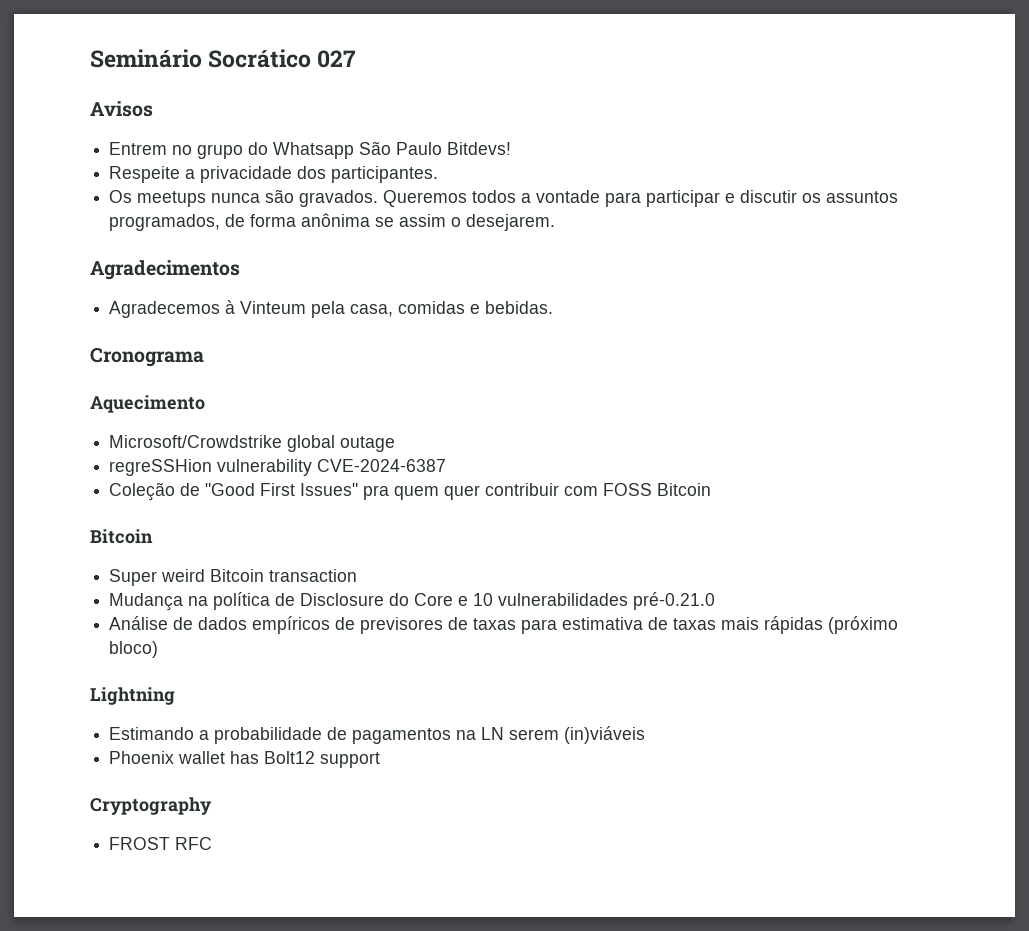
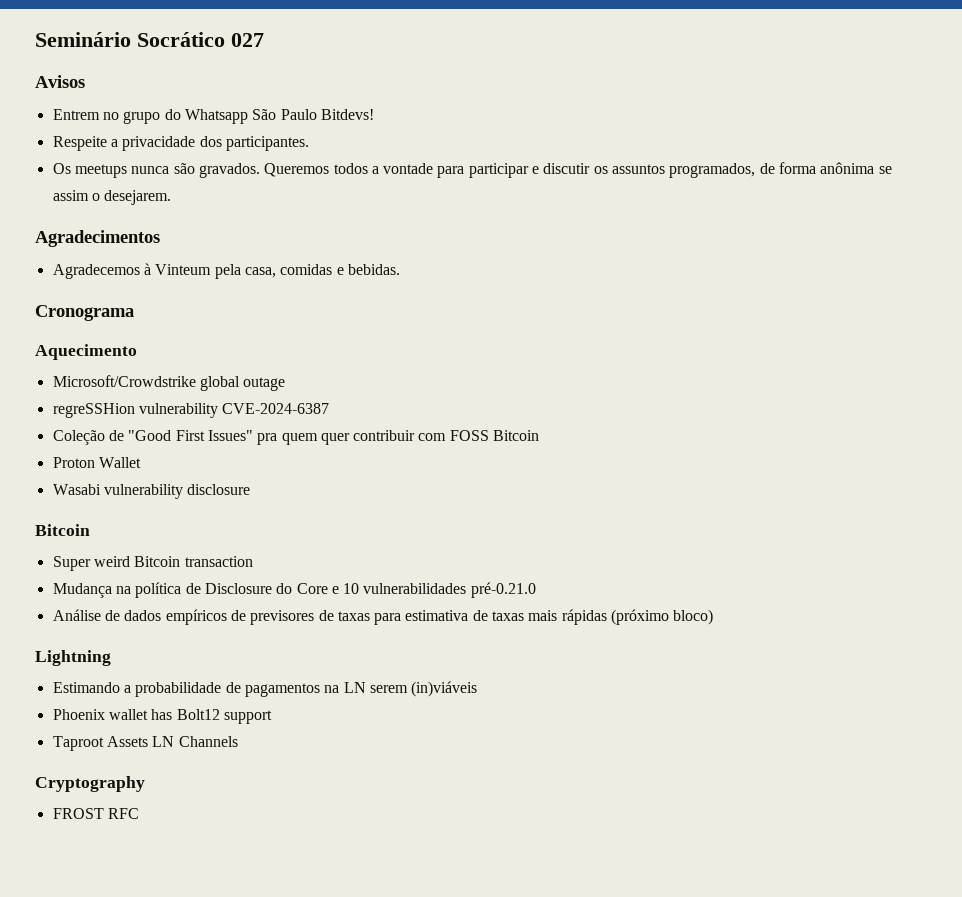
+ Proton Wallet
+ Wasabi vulnerability disclosure
+ Taproot Assets LN Channels

